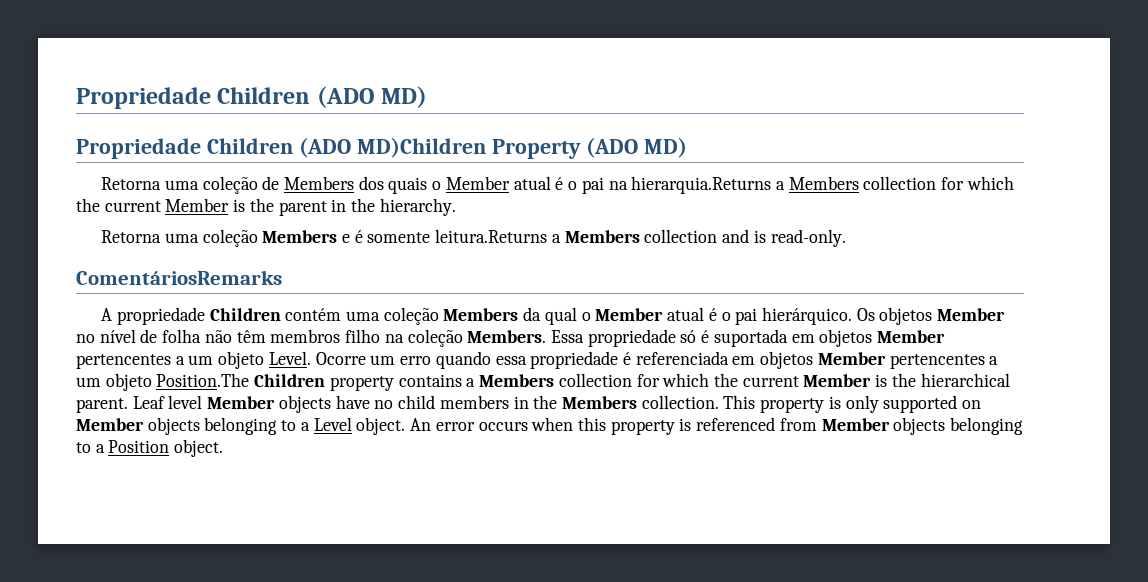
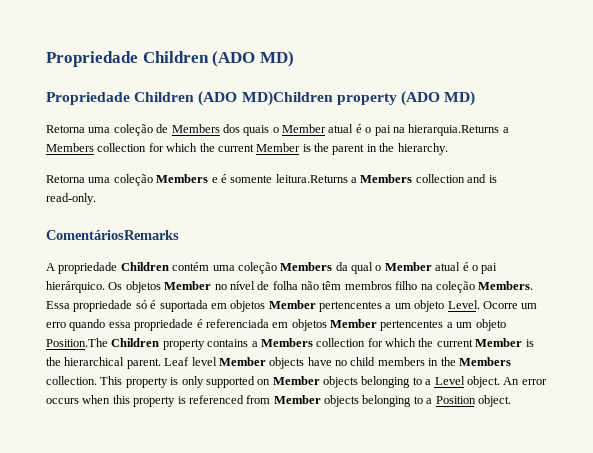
- Propriedade Children (ADO MD)Children Property (ADO MD)
+ Propriedade Children (ADO MD)Children property (ADO MD)

